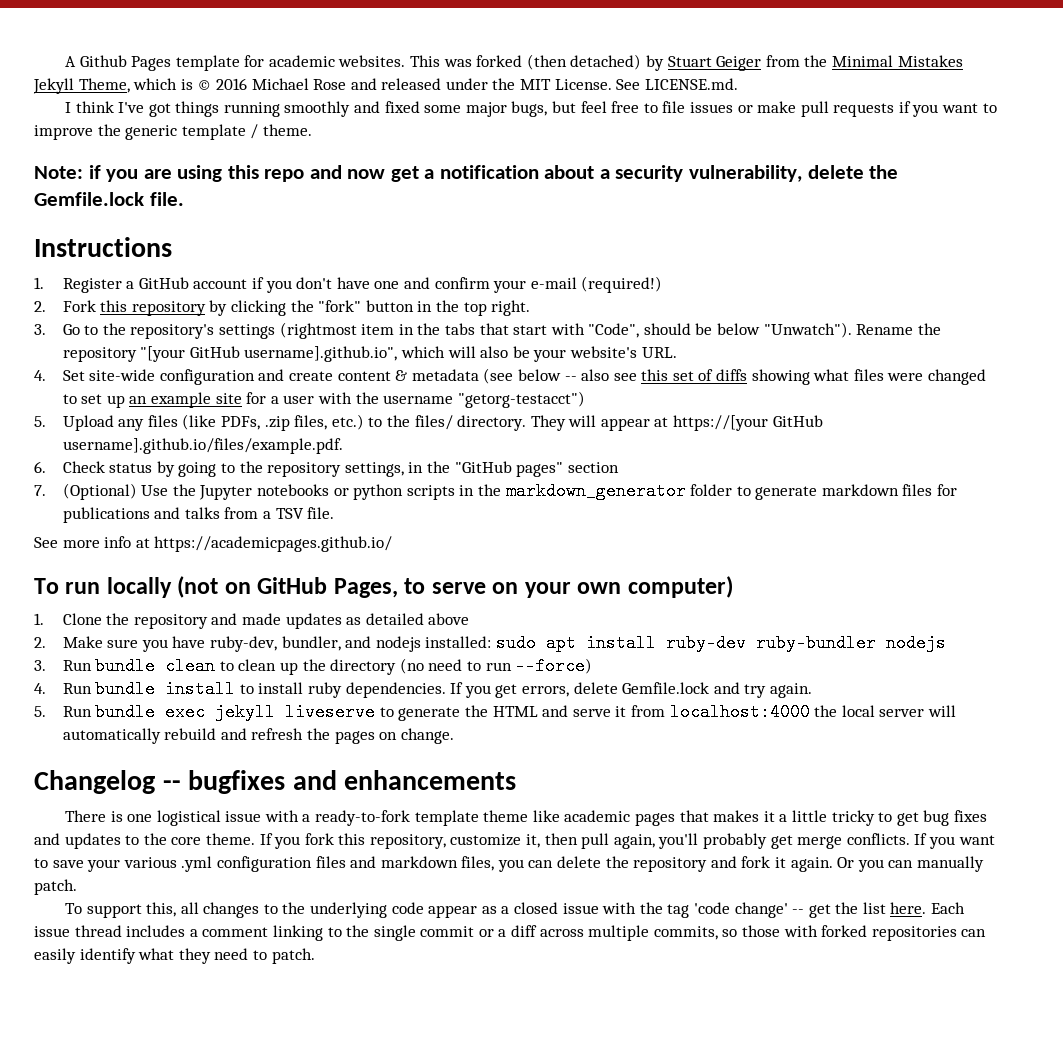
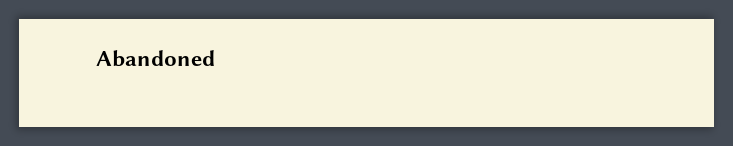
- A Github Pages template for academic websites. This was forked (then detached) by Stuart Geiger from the Minimal Mistakes Jekyll Theme, which is © 2016 Michael Rose and released under the MIT License. See LICENSE.md.
- I think I've got things running smoothly and fixed some major bugs, but feel free to file issues or make pull requests if you want to improve the generic template / theme.
- Note: if you are using this repo and now get a notification about a security vulnerability, delete the Gemfile.lock file.
- Instructions
- 1. Register a GitHub account if you don't have one and confirm your e-mail (required!)
- 2. Fork this repository by clicking the "fork" button in the top right.
- 3. Go to the repository's settings (rightmost item in the tabs that start with "Code", should be below "Unwatch"). Rename the repository "[your GitHub username].github.io", which will also be your website's URL.
- 4. Set site-wide configuration and create content & metadata (see below -- also see this set of diffs showing what files were changed to set up an example site for a user with the username "getorg-testacct")
- 5. Upload any files (like PDFs, .zip files, etc.) to the files/ directory. They will appear at https://[your GitHub username].github.io/files/example.pdf.
- 6. Check status by going to the repository settings, in the "GitHub pages" section
- 7. (Optional) Use the Jupyter notebooks or python scripts in the markdown_generator folder to generate markdown files for publications and talks from a TSV file.
- See more info at https://academicpages.github.io/
- To run locally (not on GitHub Pages, to serve on your own computer)
- 1. Clone the repository and made updates as detailed above
- 2. Make sure you have ruby-dev, bundler, and nodejs installed: sudo apt install ruby-dev ruby-bundler nodejs
- 3. Run bundle clean to clean up the directory (no need to run --force)
- 4. Run bundle install to install ruby dependencies. If you get errors, delete Gemfile.lock and try again.
- 5. Run bundle exec jekyll liveserve to generate the HTML and serve it from localhost:4000 the local server will automatically rebuild and refresh the pages on change.
- Changelog -- bugfixes and enhancements
- There is one logistical issue with a ready-to-fork template theme like academic pages that makes it a little tricky to get bug fixes and updates to the core theme. If you fork this repository, customize it, then pull again, you'll probably get merge conflicts. If you want to save your various .yml configuration files and markdown files, you can delete the repository and fork it again. Or you can manually patch.
- To support this, all changes to the underlying code appear as a closed issue with the tag 'code change' -- get the list here. Each issue thread includes a comment linking to the single commit or a diff across multiple commits, so those with forked repositories can easily identify what they need to patch.
+ Abandoned

